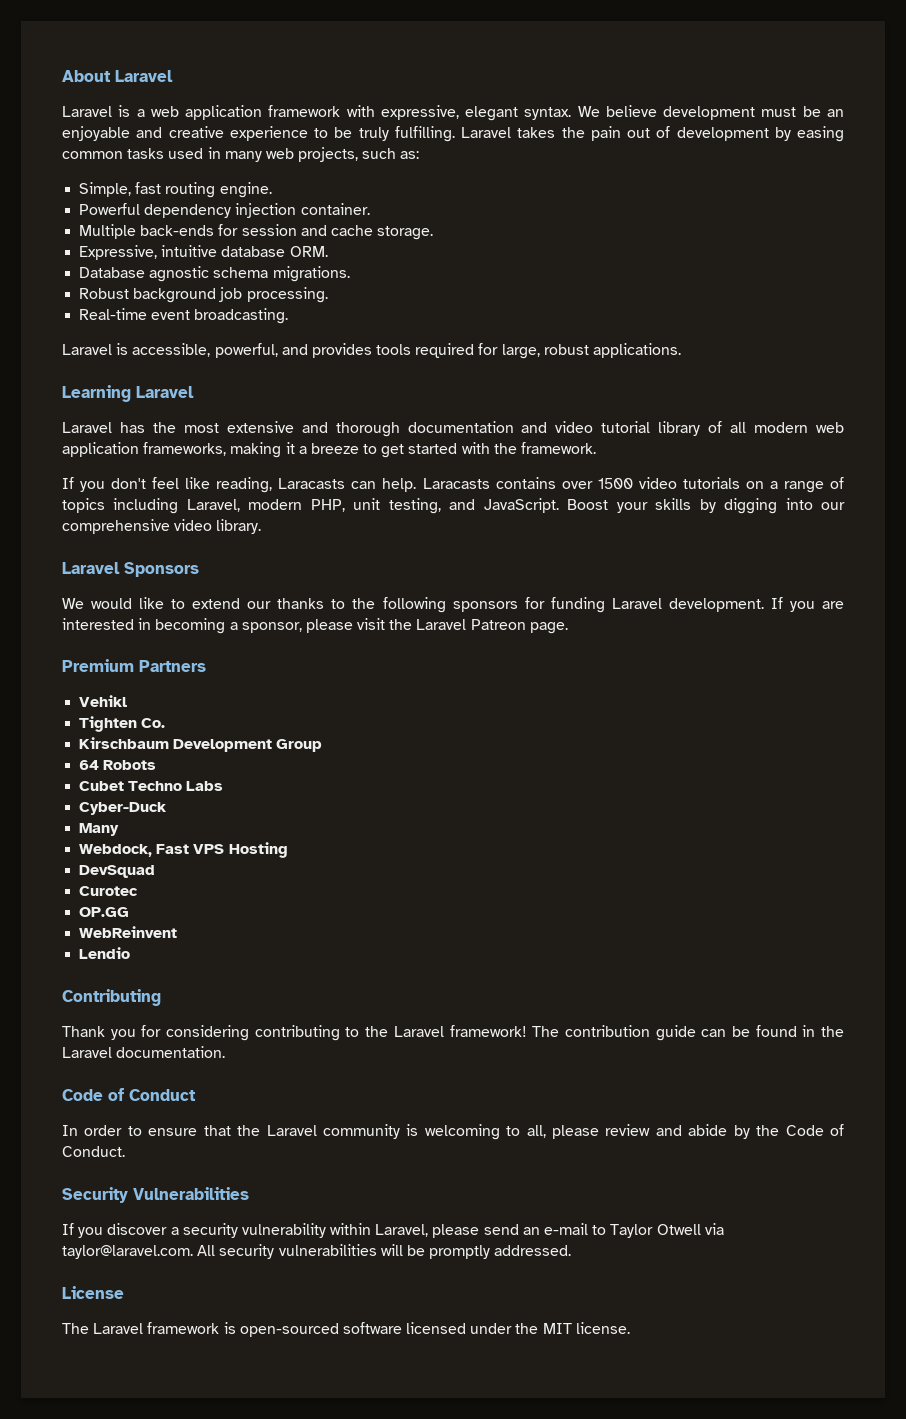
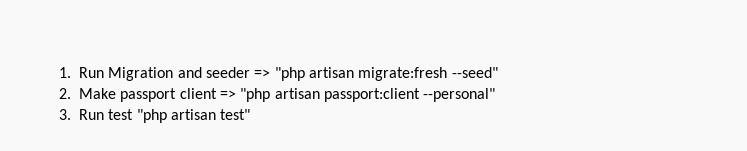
- About Laravel
- Laravel is a web application framework with expressive, elegant syntax. We believe development must be an enjoyable and creative experience to be truly fulfilling. Laravel takes the pain out of development by easing common tasks used in many web projects, such as:
- Simple, fast routing engine.
- Powerful dependency injection container.
- Multiple back-ends for session and cache storage.
- Expressive, intuitive database ORM.
- Database agnostic schema migrations.
- Robust background job processing.
- Real-time event broadcasting.
- Laravel is accessible, powerful, and provides tools required for large, robust applications.
- Learning Laravel
- Laravel has the most extensive and thorough documentation and video tutorial library of all modern web application frameworks, making it a breeze to get started with the framework.
- If you don't feel like reading, Laracasts can help. Laracasts contains over 1500 video tutorials on a range of topics including Laravel, modern PHP, unit testing, and JavaScript. Boost your skills by digging into our comprehensive video library.
- Laravel Sponsors
- We would like to extend our thanks to the following sponsors for funding Laravel development. If you are interested in becoming a sponsor, please visit the Laravel Patreon page.
- Premium Partners
- Vehikl
- Tighten Co.
- Kirschbaum Development Group
- 64 Robots
- Cubet Techno Labs
- Cyber-Duck
- Many
- Webdock, Fast VPS Hosting
- DevSquad
- Curotec
- OP.GG
- WebReinvent
- Lendio
- Contributing
- Thank you for considering contributing to the Laravel framework! The contribution guide can be found in the Laravel documentation.
- Code of Conduct
- In order to ensure that the Laravel community is welcoming to all, please review and abide by the Code of Conduct.
- Security Vulnerabilities
- If you discover a security vulnerability within Laravel, please send an e-mail to Taylor Otwell via taylor@laravel.com. All security vulnerabilities will be promptly addressed.
- License
- The Laravel framework is open-sourced software licensed under the MIT license.
+ 1. Run Migration and seeder => "php artisan migrate:fresh --seed"
+ 2. Make passport client => "php artisan passport:client --personal"
+ 3. Run test "php artisan test"

